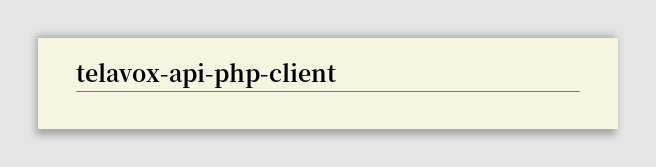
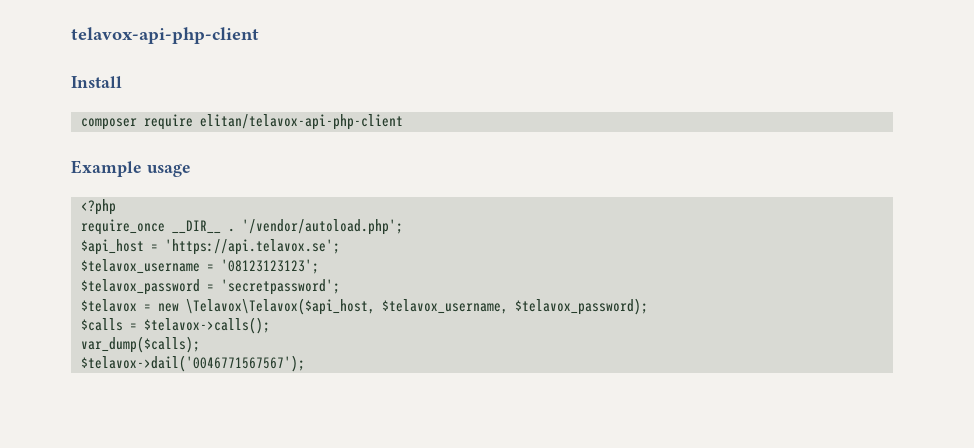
+ Install
+ composer require elitan/telavox-api-php-client
+ Example usage
+ <?php
+ require_once __DIR__ . '/vendor/autoload.php';
+ $api_host = 'https://api.telavox.se';
+ $telavox_username = '08123123123';
+ $telavox_password = 'secretpassword';
+ $telavox = new \Telavox\Telavox($api_host, $telavox_username, $telavox_password);
+ $calls = $telavox->calls();
+ var_dump($calls);
+ $telavox->dail('0046771567567');

